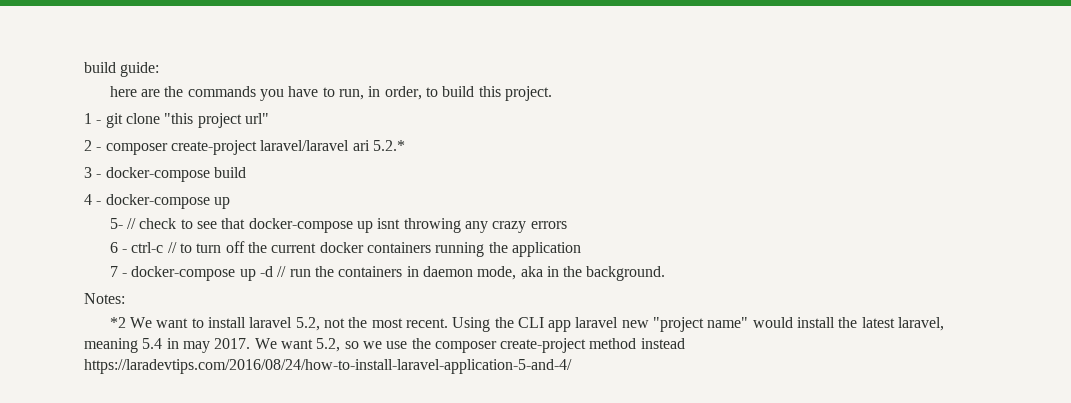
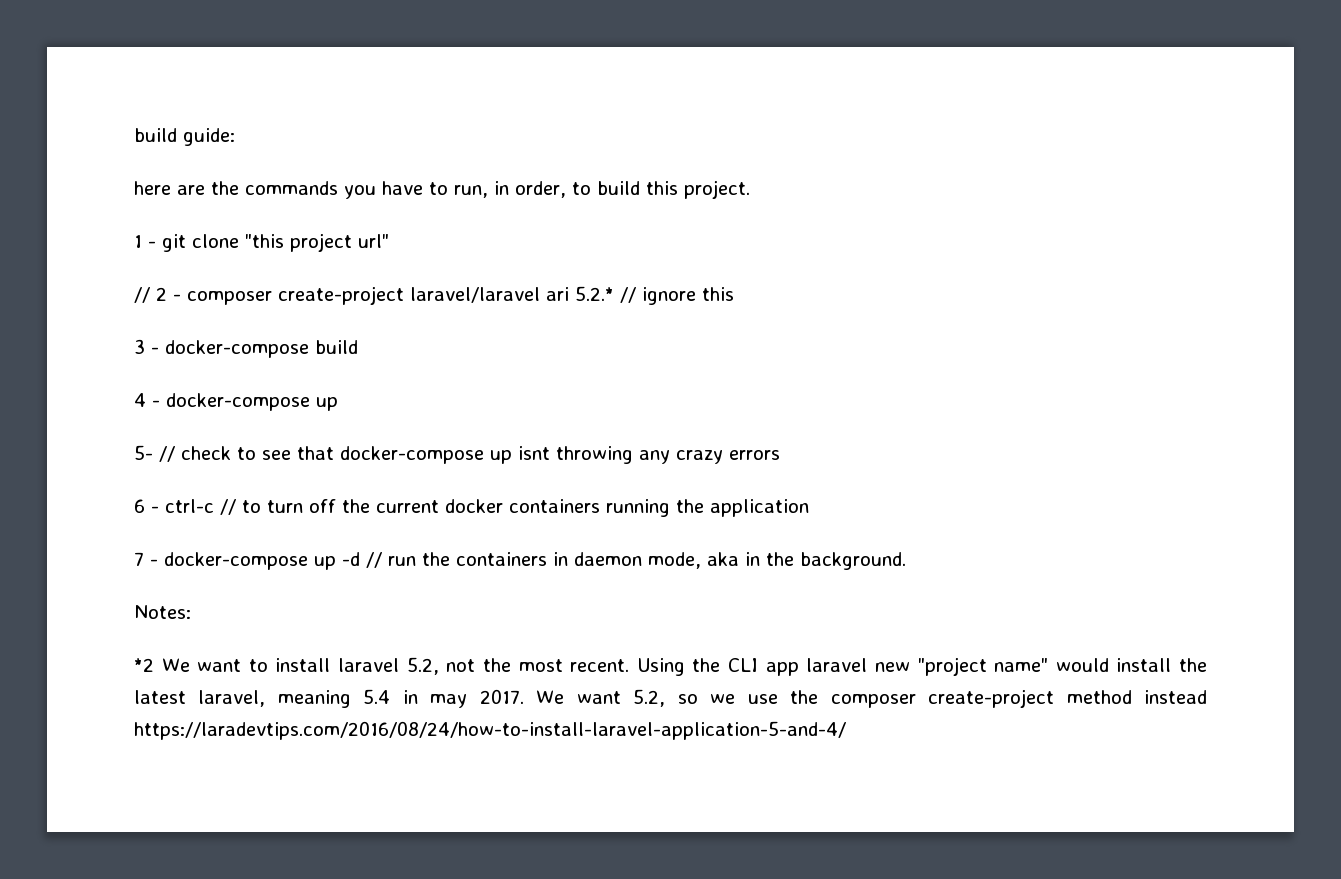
- 2 - composer create-project laravel/laravel ari 5.2.*
+ // 2 - composer create-project laravel/laravel ari 5.2.* // ignore this

